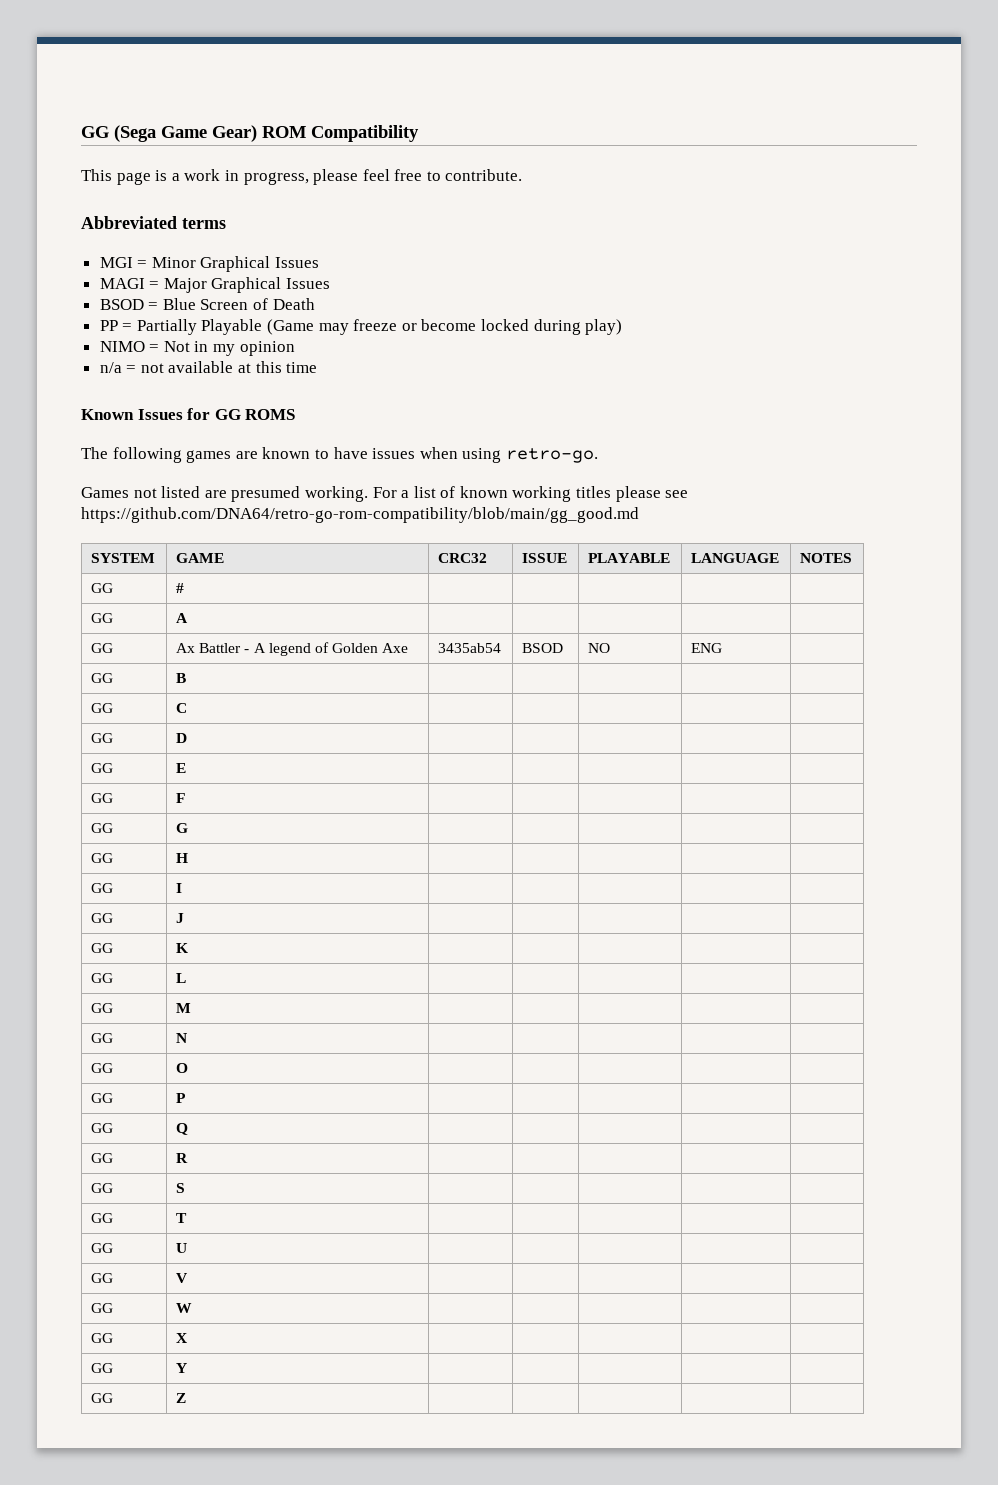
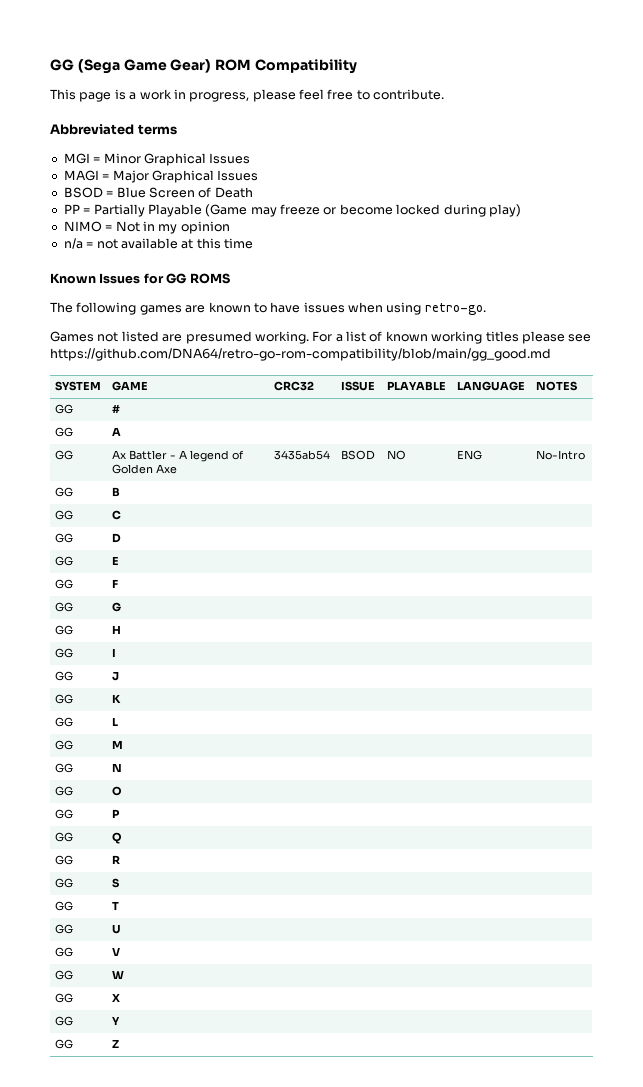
- GG | Ax Battler - A legend of Golden Axe | 3435ab54 | BSOD | NO | ENG |
+ GG | Ax Battler - A legend of Golden Axe | 3435ab54 | BSOD | NO | ENG | No-Intro

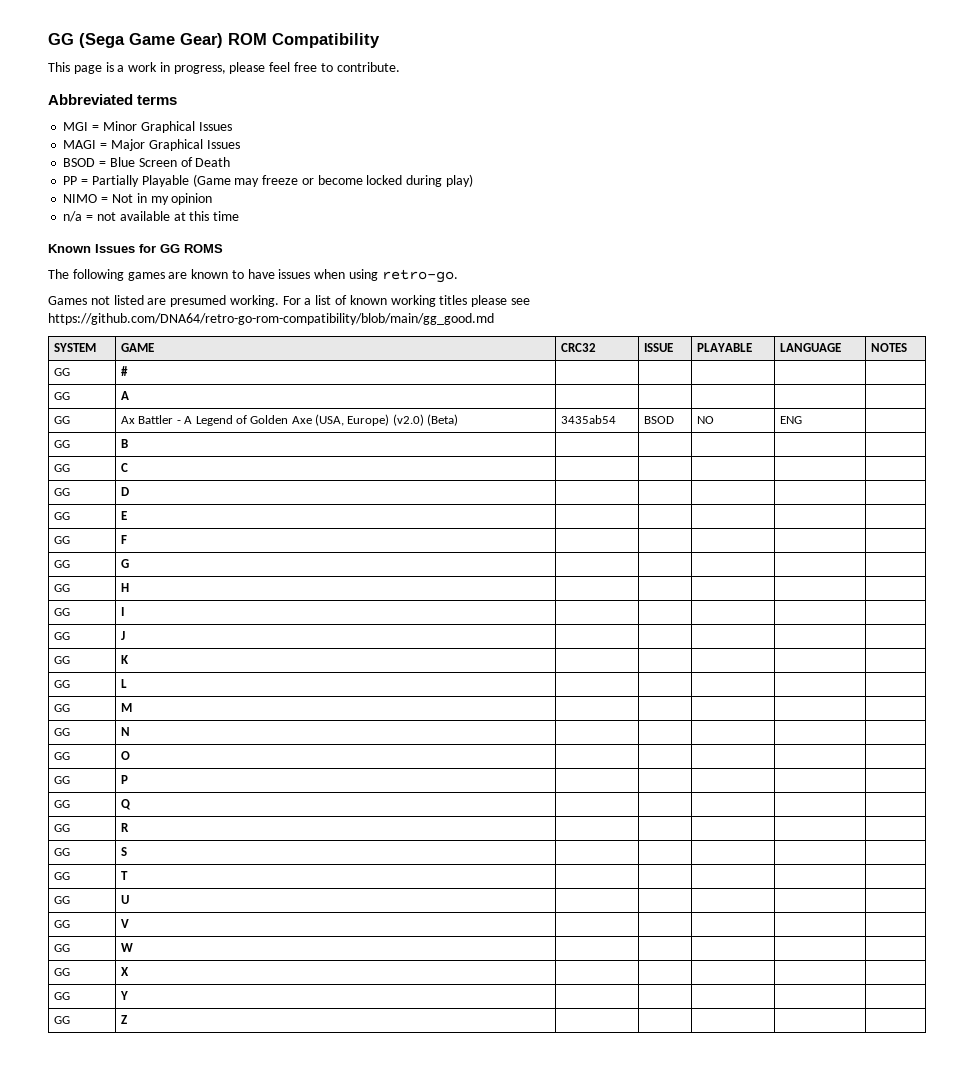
- GG | Ax Battler - A legend of Golden Axe | 3435ab54 | BSOD | NO | ENG | No-Intro
+ GG | Ax Battler - A Legend of Golden Axe (USA, Europe) (v2.0) (Beta) | 3435ab54 | BSOD | NO | ENG |

